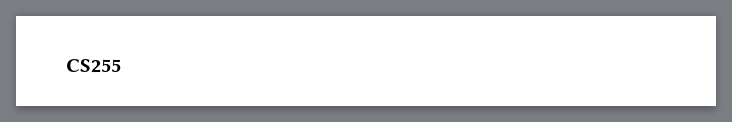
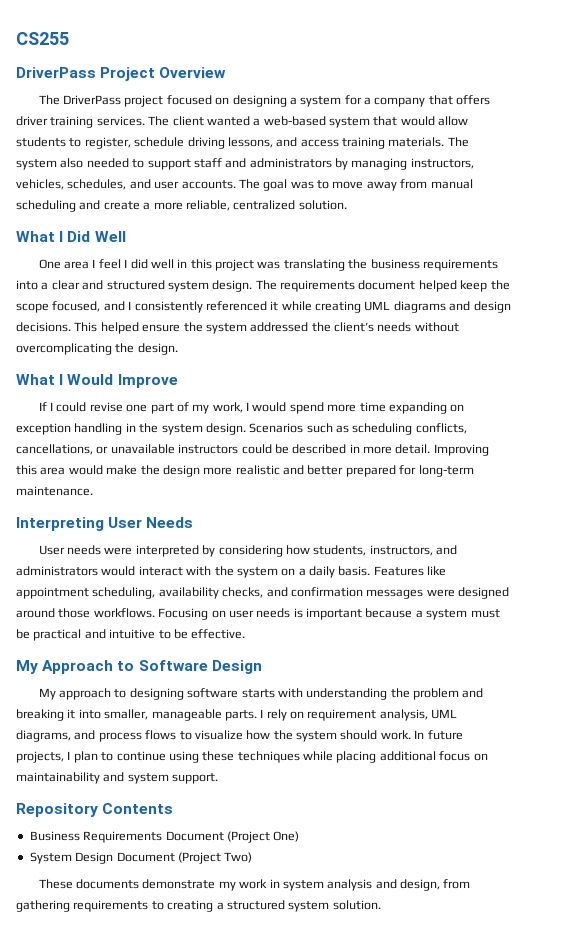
+ DriverPass Project Overview
+ The DriverPass project focused on designing a system for a company that offers driver training services. The client wanted a web-based system that would allow students to register, schedule driving lessons, and access training materials. The system also needed to support staff and administrators by managing instructors, vehicles, schedules, and user accounts. The goal was to move away from manual scheduling and create a more reliable, centralized solution.
+ What I Did Well
+ One area I feel I did well in this project was translating the business requirements into a clear and structured system design. The requirements document helped keep the scope focused, and I consistently referenced it while creating UML diagrams and design decisions. This helped ensure the system addressed the client’s needs without overcomplicating the design.
+ What I Would Improve
+ If I could revise one part of my work, I would spend more time expanding on exception handling in the system design. Scenarios such as scheduling conflicts, cancellations, or unavailable instructors could be described in more detail. Improving this area would make the design more realistic and better prepared for long-term maintenance.
+ Interpreting User Needs
+ User needs were interpreted by considering how students, instructors, and administrators would interact with the system on a daily basis. Features like appointment scheduling, availability checks, and confirmation messages were designed around those workflows. Focusing on user needs is important because a system must be practical and intuitive to be effective.
+ My Approach to Software Design
+ My approach to designing software starts with understanding the problem and breaking it into smaller, manageable parts. I rely on requirement analysis, UML diagrams, and process flows to visualize how the system should work. In future projects, I plan to continue using these techniques while placing additional focus on maintainability and system support.
+ Repository Contents
+ Business Requirements Document (Project One)
+ System Design Document (Project Two)
+ These documents demonstrate my work in system analysis and design, from gathering requirements to creating a structured system solution.

